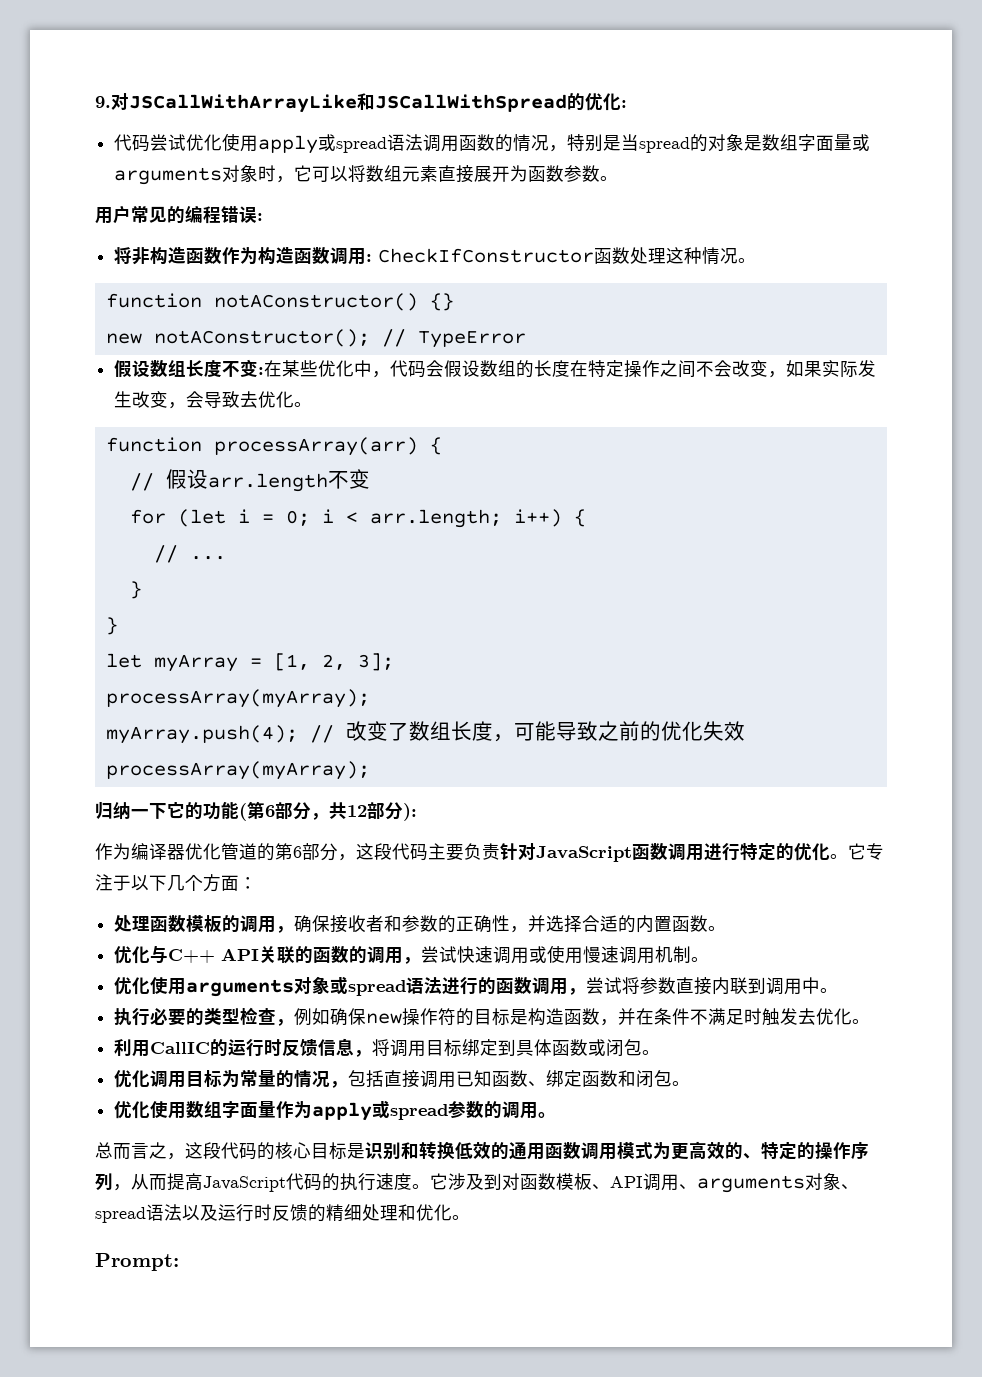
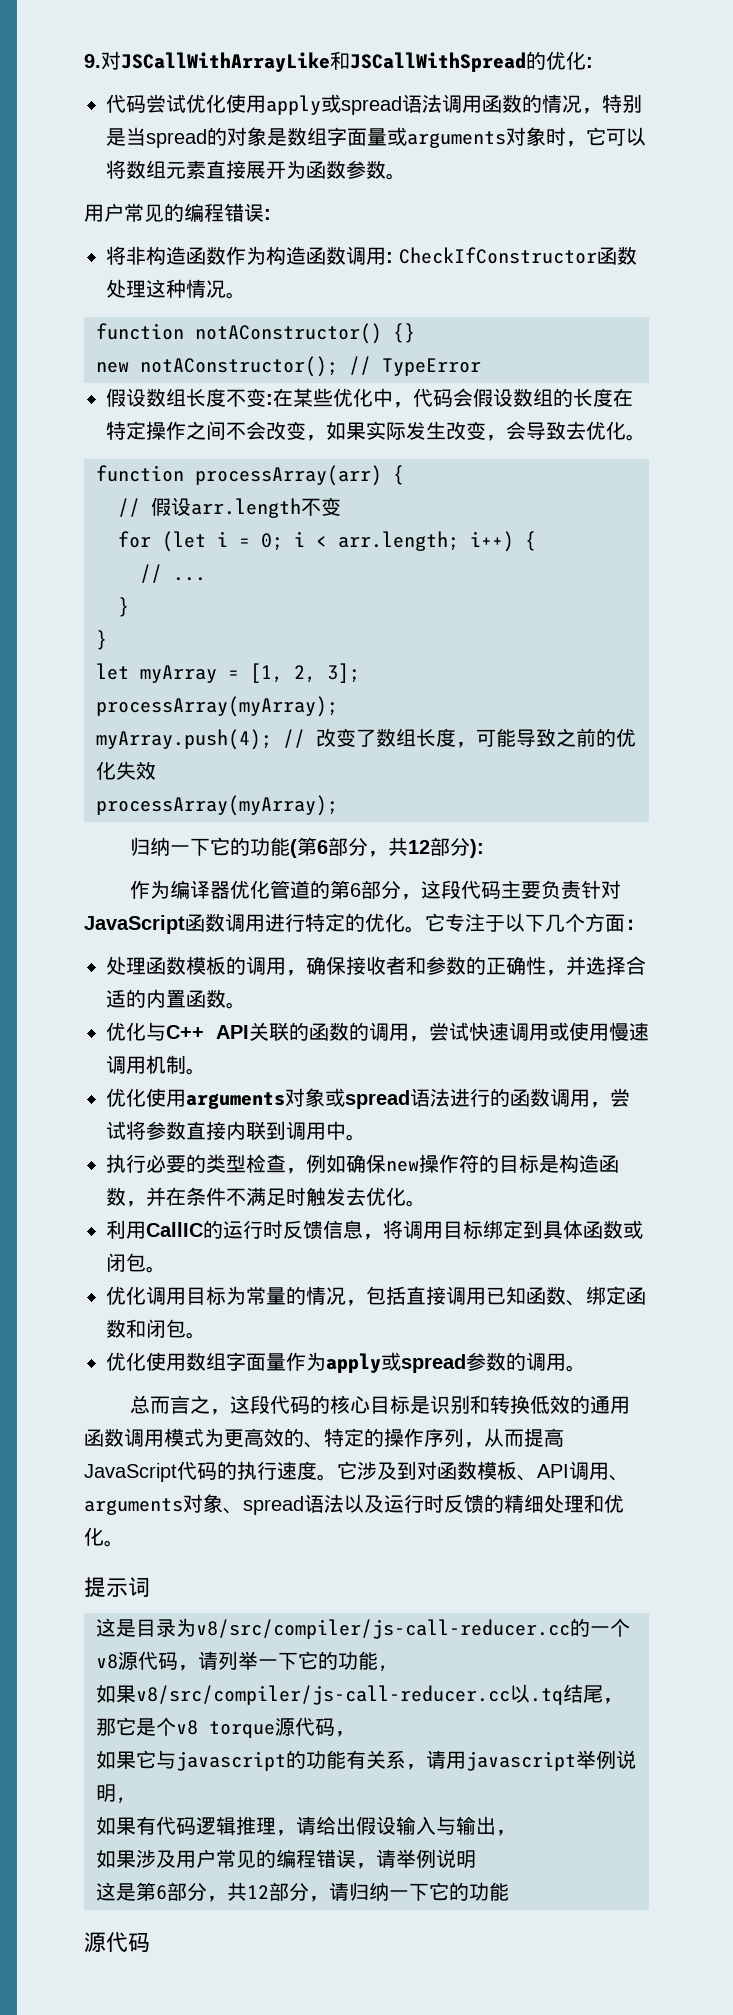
- Prompt:
+ 提示词
+ 这是目录为v8/src/compiler/js-call-reducer.cc的一个v8源代码，请列举一下它的功能,
+ 如果v8/src/compiler/js-call-reducer.cc以.tq结尾，那它是个v8 torque源代码，
+ 如果它与javascript的功能有关系，请用javascript举例说明,
+ 如果有代码逻辑推理，请给出假设输入与输出，
+ 如果涉及用户常见的编程错误，请举例说明
+ 这是第6部分，共12部分，请归纳一下它的功能
+ 源代码

